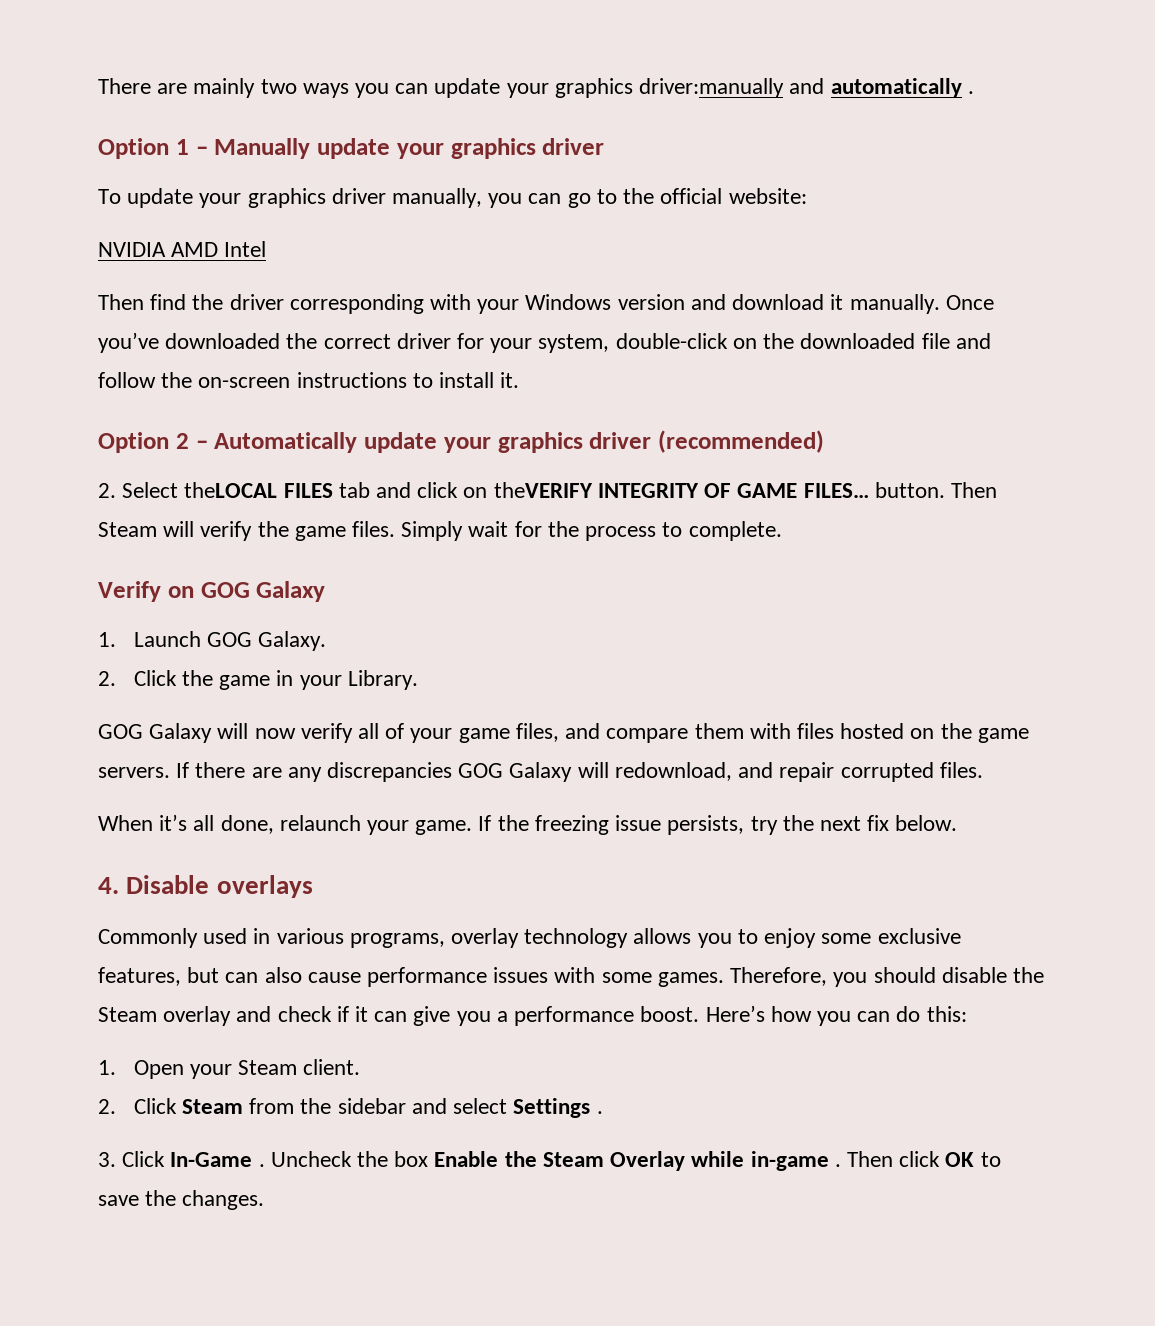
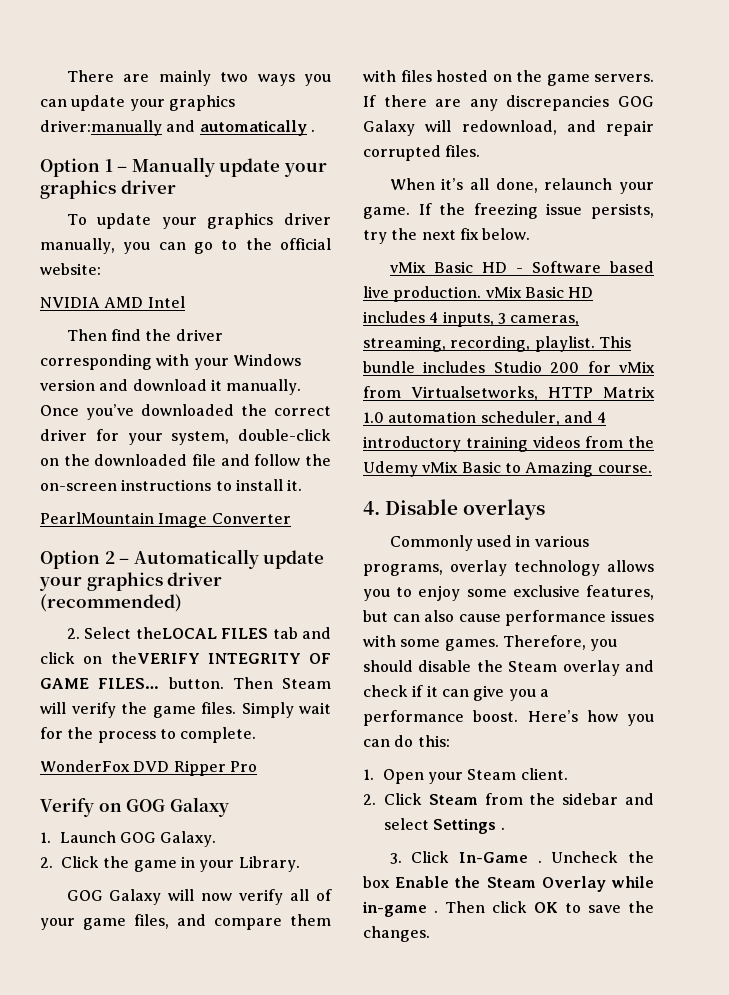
+ PearlMountain Image Converter
+ WonderFox DVD Ripper Pro
+ vMix Basic HD - Software based live production. vMix Basic HD includes 4 inputs, 3 cameras, streaming, recording, playlist. This bundle includes Studio 200 for vMix from Virtualsetworks, HTTP Matrix 1.0 automation scheduler, and 4 introductory training videos from the Udemy vMix Basic to Amazing course.

